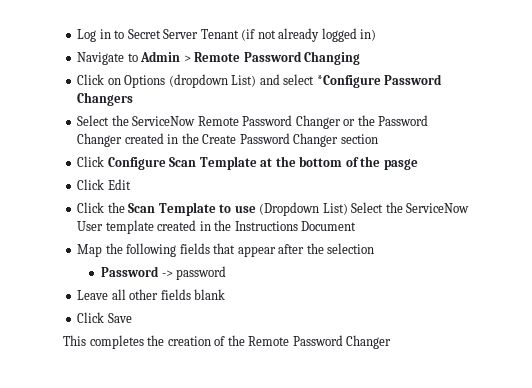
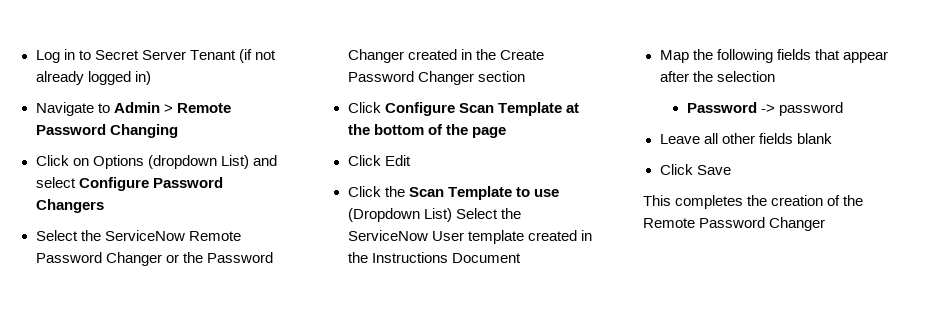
- Click on Options (dropdown List) and select *Configure Password Changers
+ Click on Options (dropdown List) and select Configure Password Changers
- Click Configure Scan Template at the bottom of the pasge
+ Click Configure Scan Template at the bottom of the page

